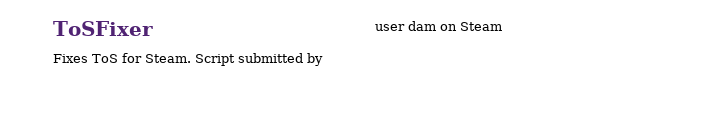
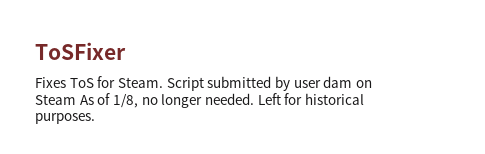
- Script submitted by user dam on Steam
+ Script submitted by user dam on Steam As of 1/8, no longer needed. Left for historical purposes.

